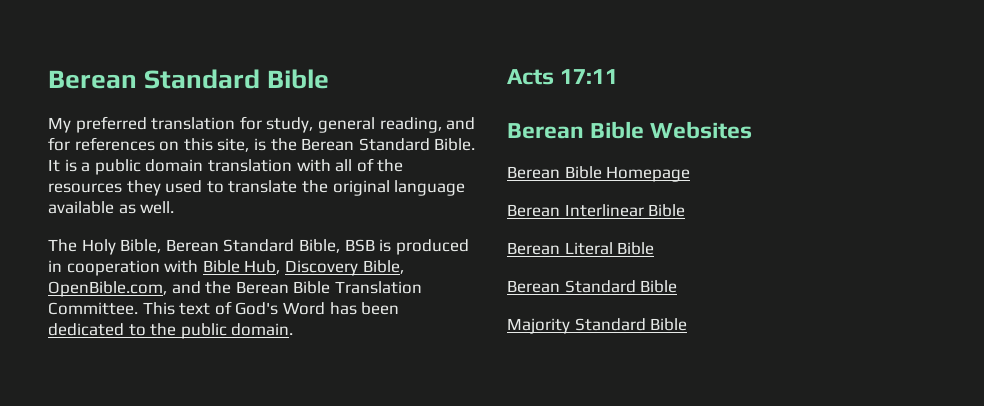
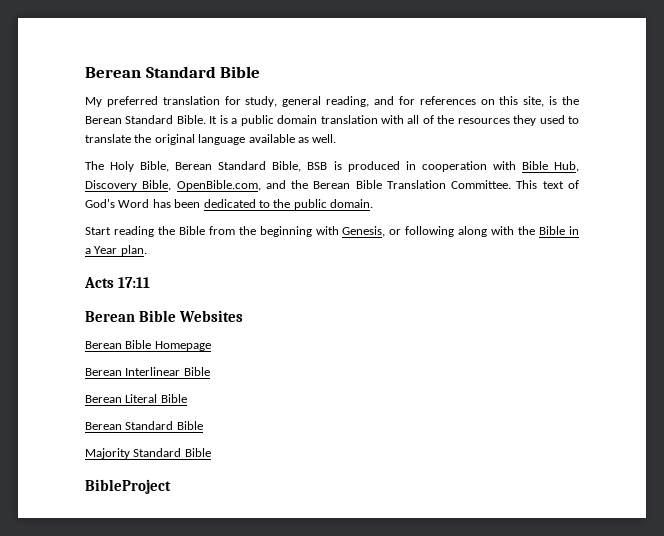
+ Start reading the Bible from the beginning with Genesis, or following along with the Bible in a Year plan.
+ BibleProject

